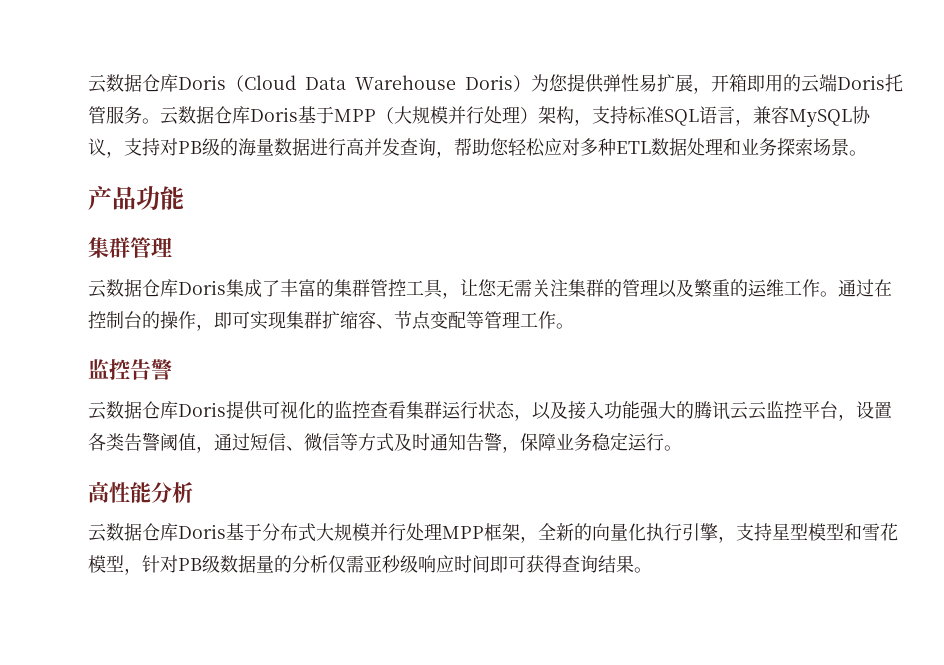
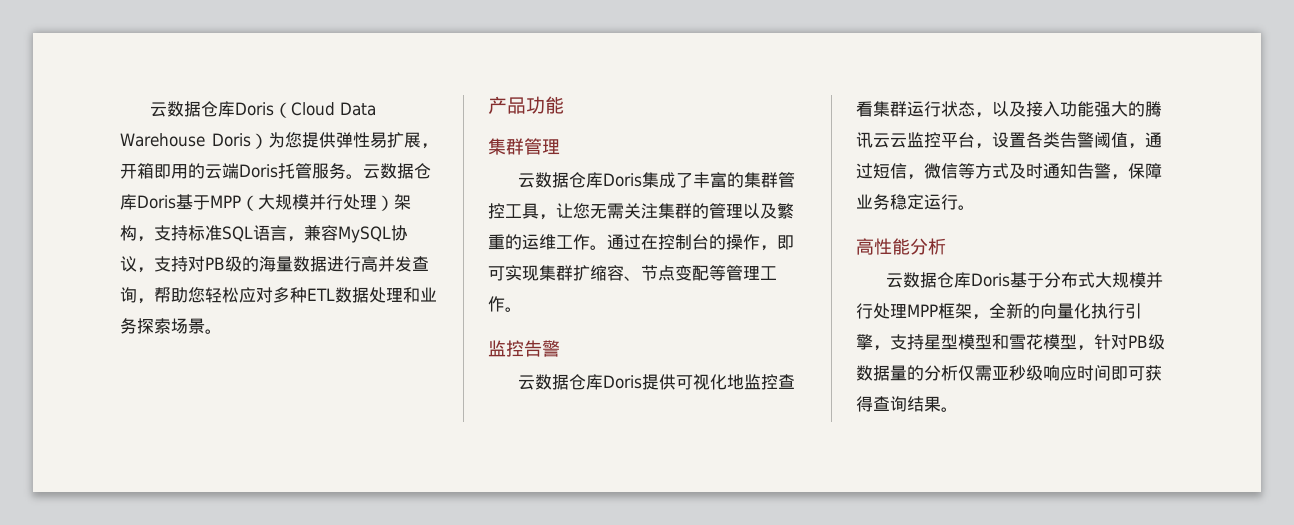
- 云数据仓库Doris提供可视化的监控查看集群运行状态，以及接入功能强大的腾讯云云监控平台，设置各类告警阈值，通过短信、微信等方式及时通知告警，保障业务稳定运行。
+ 云数据仓库Doris提供可视化地监控查看集群运行状态，以及接入功能强大的腾讯云云监控平台，设置各类告警阈值，通过短信，微信等方式及时通知告警，保障业务稳定运行。

